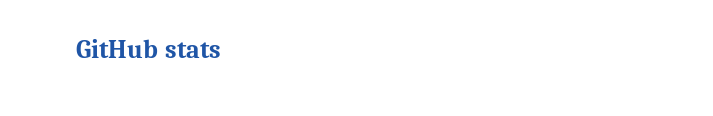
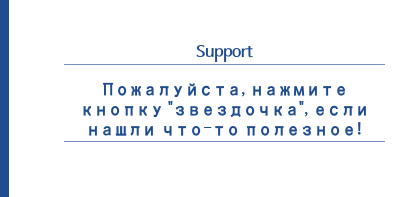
- GitHub stats
+ Support
+ Пожалуйста, нажмите кнопку "звездочка", если нашли что-то полезное!

